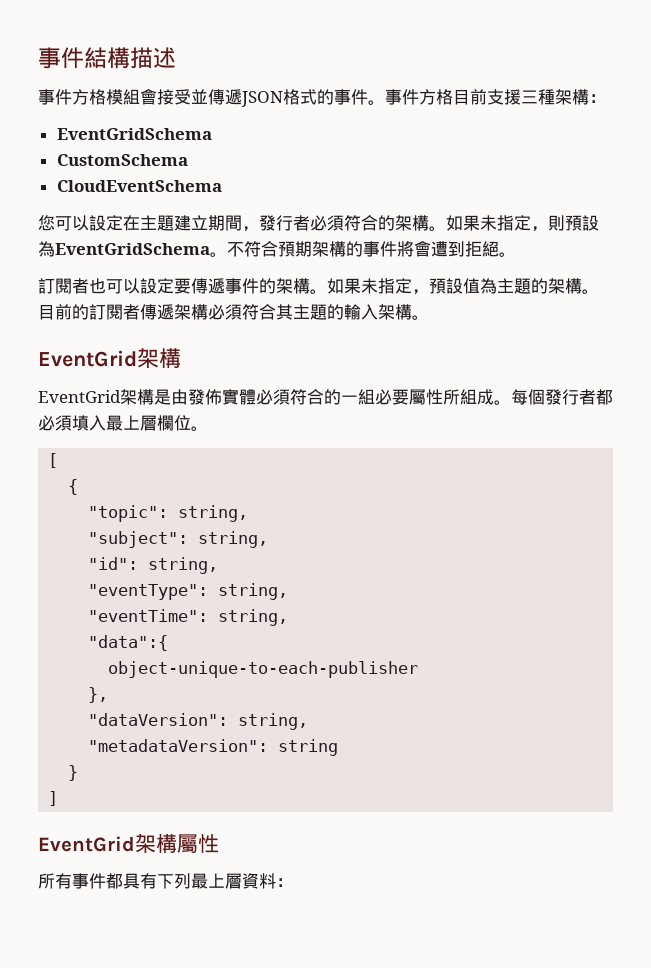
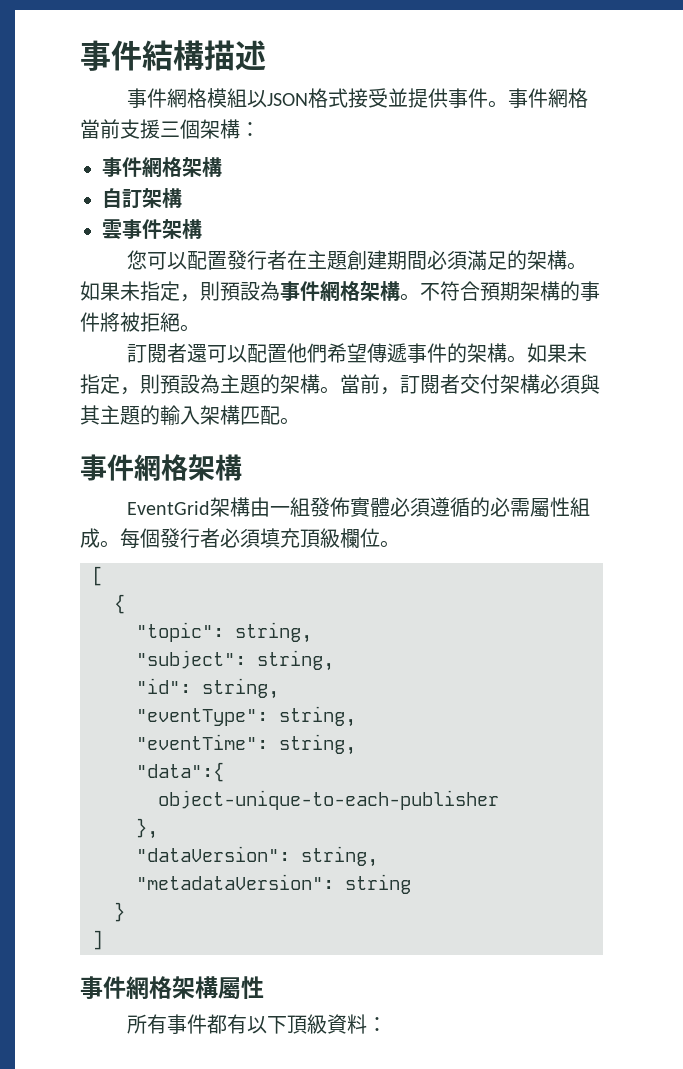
- 事件方格模組會接受並傳遞JSON格式的事件。
+ 事件網格模組以JSON格式接受並提供事件。
- 事件方格目前支援三種架構：
- EventGridSchema
- CustomSchema
- CloudEventSchema
- 您可以設定在主題建立期間，發行者必須符合的架構。如果未指定，則預設為EventGridSchema。
+ 事件網格當前支援三個架構：
+ 事件網格架構
+ 自訂架構
+ 雲事件架構
+ 您可以配置發行者在主題創建期間必須滿足的架構。如果未指定，則預設為事件網格架構。
- 不符合預期架構的事件將會遭到拒絕。
+ 不符合預期架構的事件將被拒絕。
- 訂閱者也可以設定要傳遞事件的架構。
+ 訂閱者還可以配置他們希望傳遞事件的架構。
- 如果未指定，預設值為主題的架構。
+ 如果未指定，則預設為主題的架構。
- 目前的訂閱者傳遞架構必須符合其主題的輸入架構。
- EventGrid架構
+ 當前，訂閱者交付架構必須與其主題的輸入架構匹配。
+ 事件網格架構
- EventGrid架構是由發佈實體必須符合的一組必要屬性所組成。每個發行者都必須填入最上層欄位。
+ EventGrid架構由一組發佈實體必須遵循的必需屬性組成。每個發行者必須填充頂級欄位。
- EventGrid架構屬性
+ 事件網格架構屬性
- 所有事件都具有下列最上層資料：
+ 所有事件都有以下頂級資料：

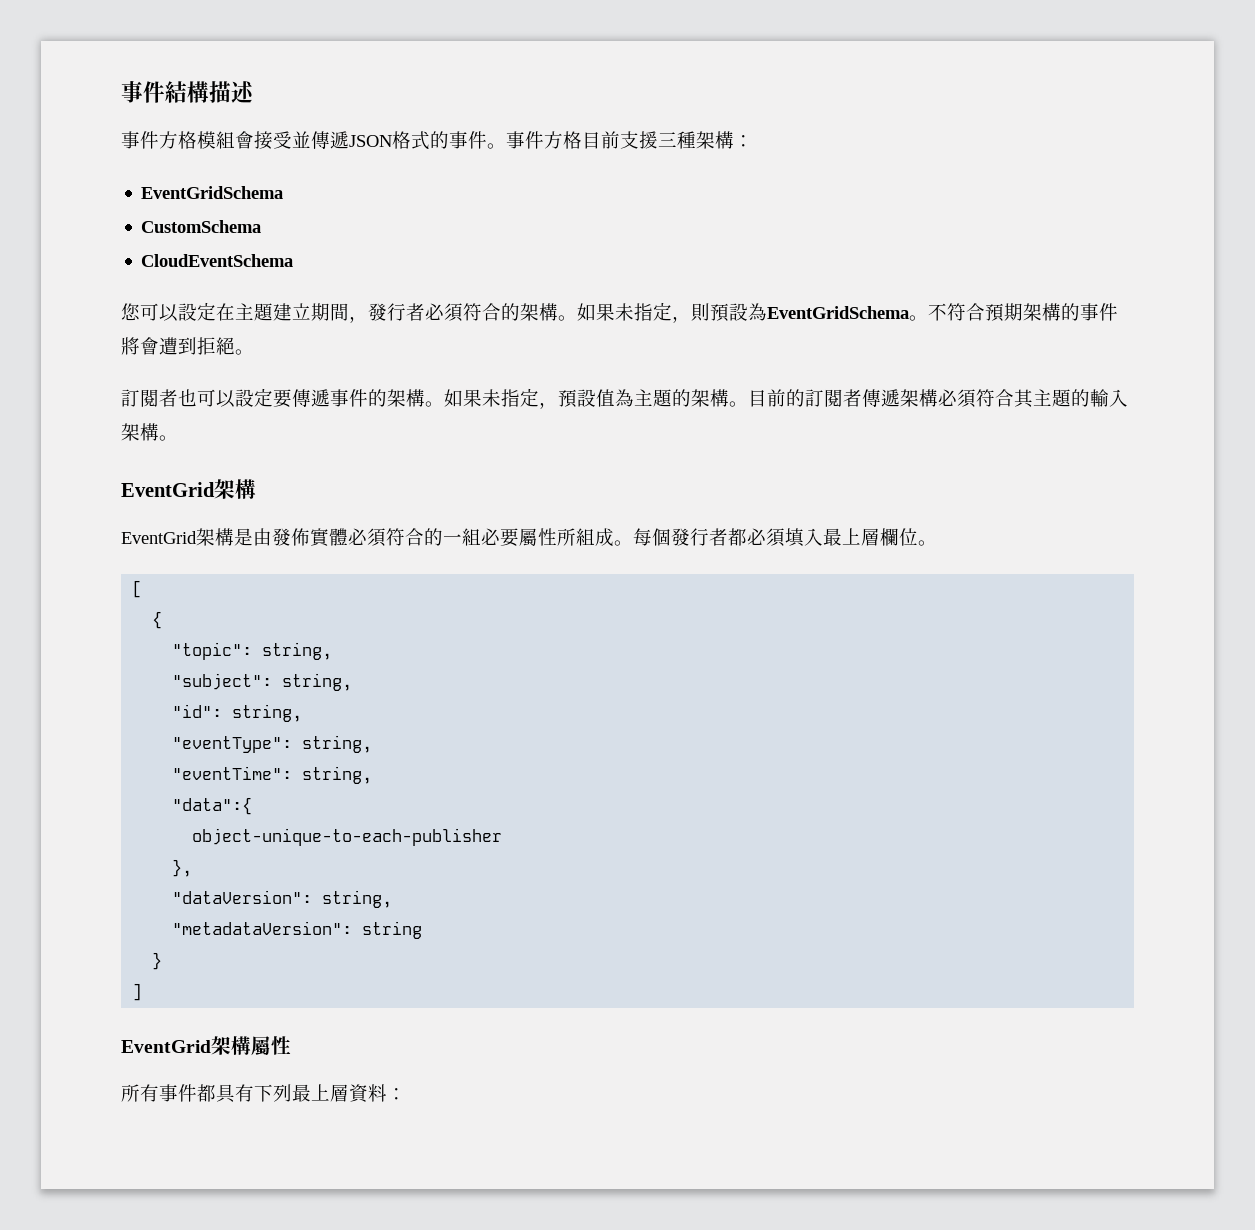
- 事件網格模組以JSON格式接受並提供事件。
+ 事件方格模組會接受並傳遞JSON格式的事件。
- 事件網格當前支援三個架構：
- 事件網格架構
- 自訂架構
- 雲事件架構
- 您可以配置發行者在主題創建期間必須滿足的架構。如果未指定，則預設為事件網格架構。
+ 事件方格目前支援三種架構：
+ EventGridSchema
+ CustomSchema
+ CloudEventSchema
+ 您可以設定在主題建立期間，發行者必須符合的架構。如果未指定，則預設為EventGridSchema。
- 不符合預期架構的事件將被拒絕。
+ 不符合預期架構的事件將會遭到拒絕。
- 訂閱者還可以配置他們希望傳遞事件的架構。
+ 訂閱者也可以設定要傳遞事件的架構。
- 如果未指定，則預設為主題的架構。
+ 如果未指定，預設值為主題的架構。
- 當前，訂閱者交付架構必須與其主題的輸入架構匹配。
- 事件網格架構
+ 目前的訂閱者傳遞架構必須符合其主題的輸入架構。
+ EventGrid架構
- EventGrid架構由一組發佈實體必須遵循的必需屬性組成。每個發行者必須填充頂級欄位。
+ EventGrid架構是由發佈實體必須符合的一組必要屬性所組成。每個發行者都必須填入最上層欄位。
- 事件網格架構屬性
+ EventGrid架構屬性
- 所有事件都有以下頂級資料：
+ 所有事件都具有下列最上層資料：

